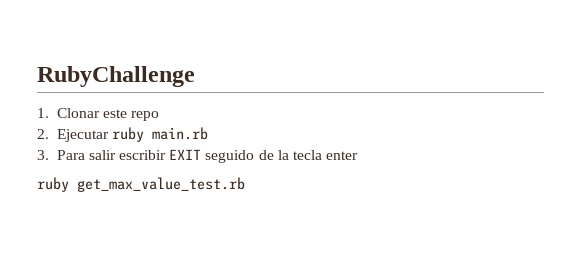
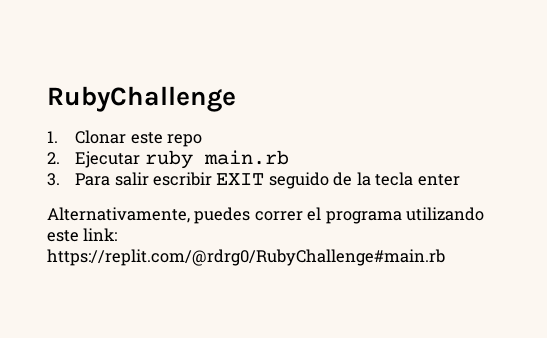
- ruby get_max_value_test.rb
+ Alternativamente, puedes correr el programa utilizando este link: https://replit.com/@rdrg0/RubyChallenge#main.rb

